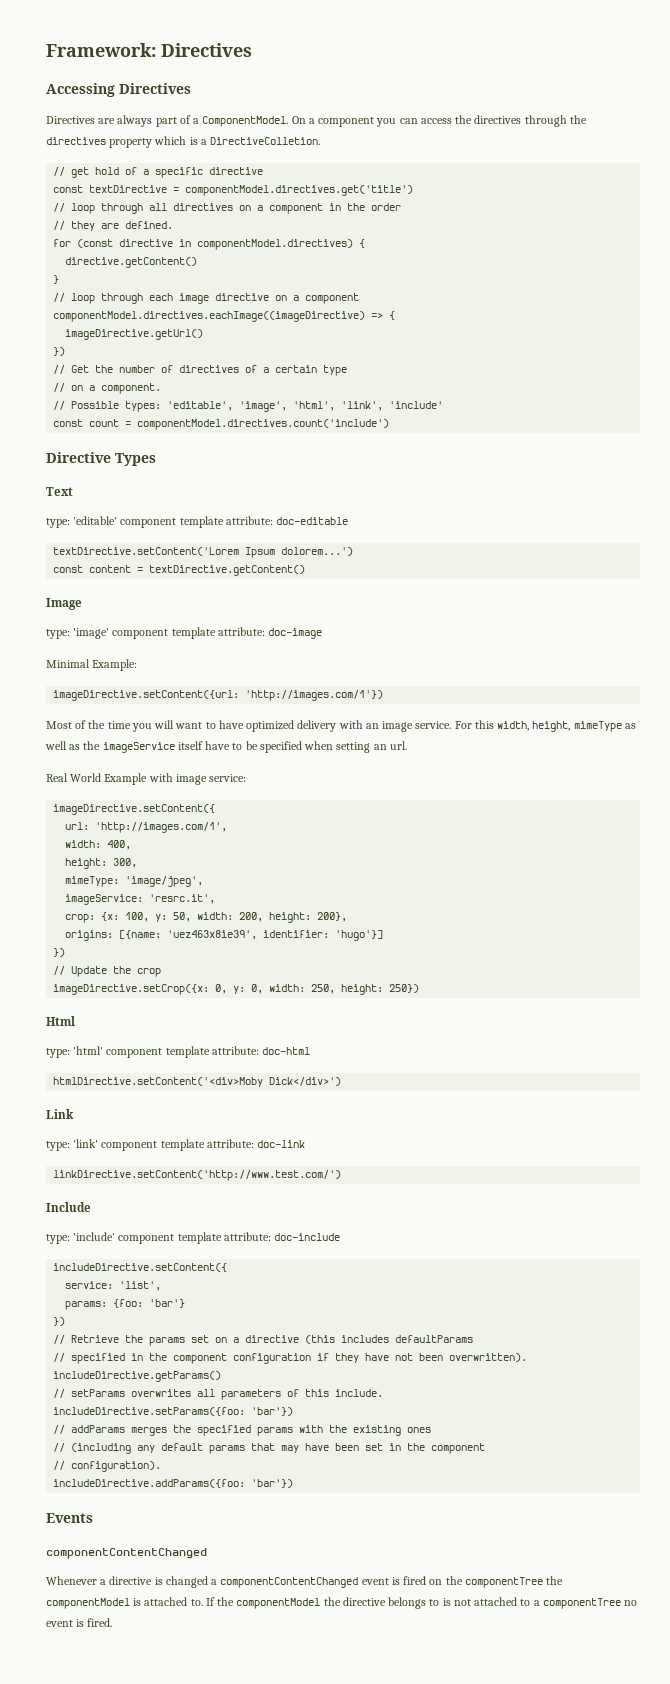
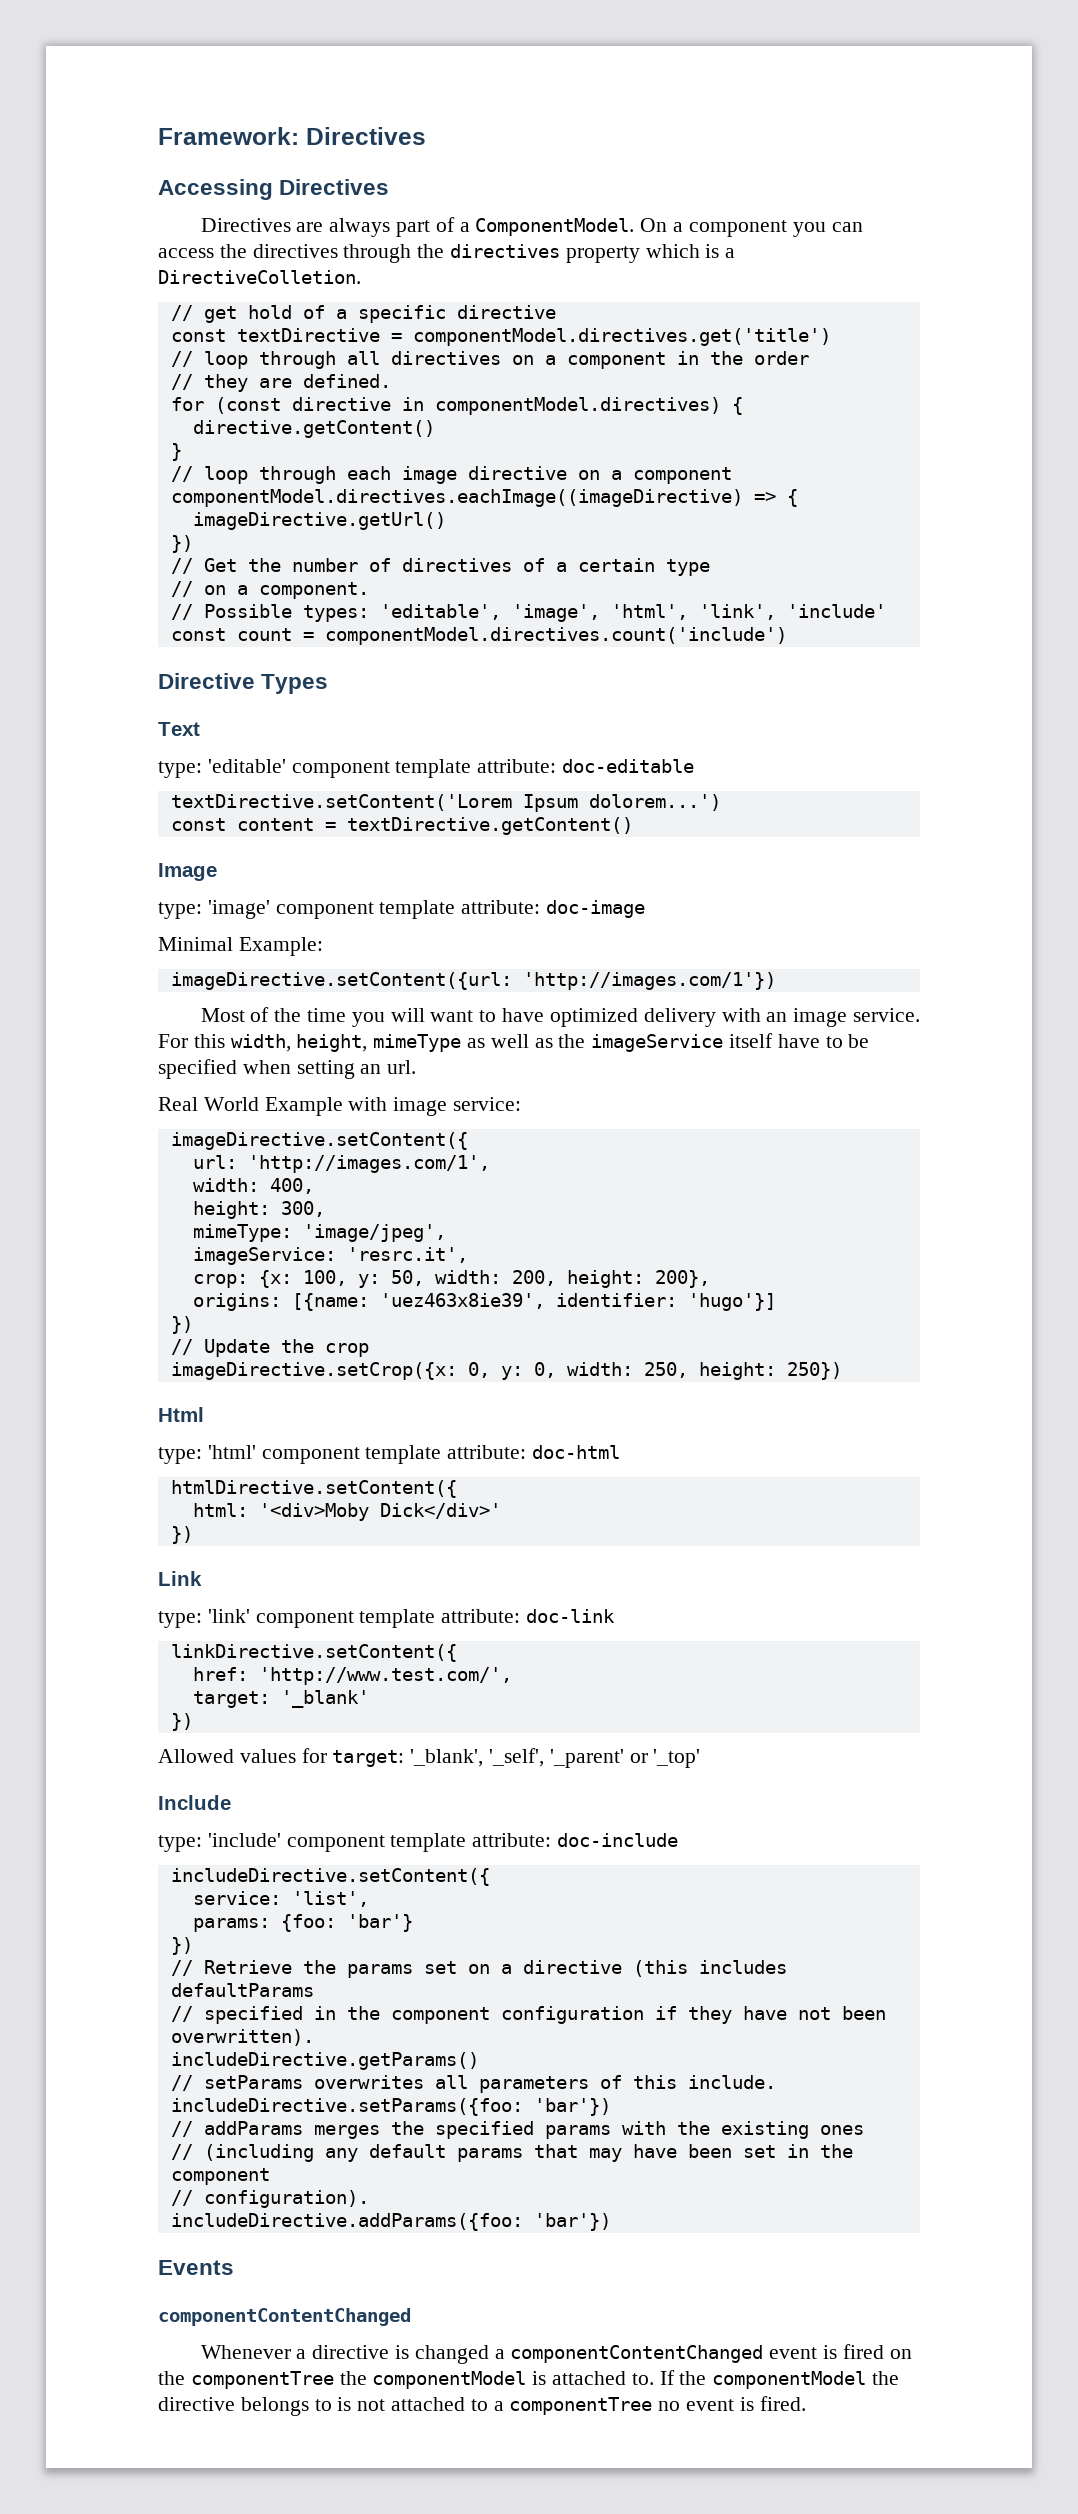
- htmlDirective.setContent('<div>Moby Dick</div>')
+ htmlDirective.setContent({
+ html: '<div>Moby Dick</div>'
+ })
- linkDirective.setContent('http://www.test.com/')
+ linkDirective.setContent({
+ href: 'http://www.test.com/',
+ target: '_blank'
+ })
+ Allowed values for target: '_blank', '_self', '_parent' or '_top'

